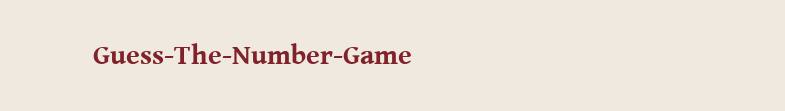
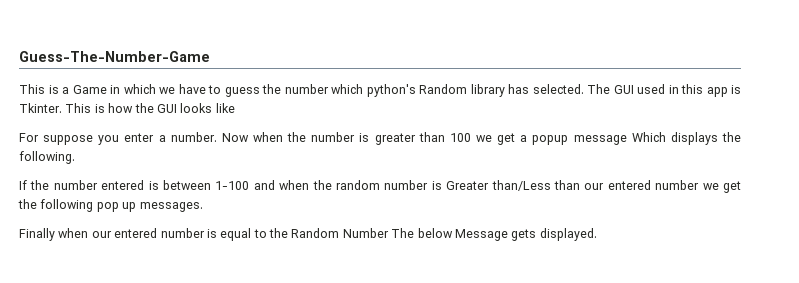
+ This is a Game in which we have to guess the number which python's Random library has selected. The GUI used in this app is Tkinter. This is how the GUI looks like
+ For suppose you enter a number. Now when the number is greater than 100 we get a popup message Which displays the following.
+ If the number entered is between 1-100 and when the random number is Greater than/Less than our entered number we get the following pop up messages.
+ Finally when our entered number is equal to the Random Number The below Message gets displayed.

